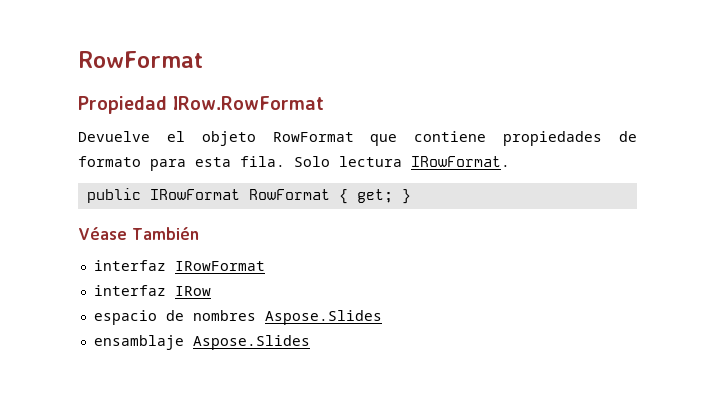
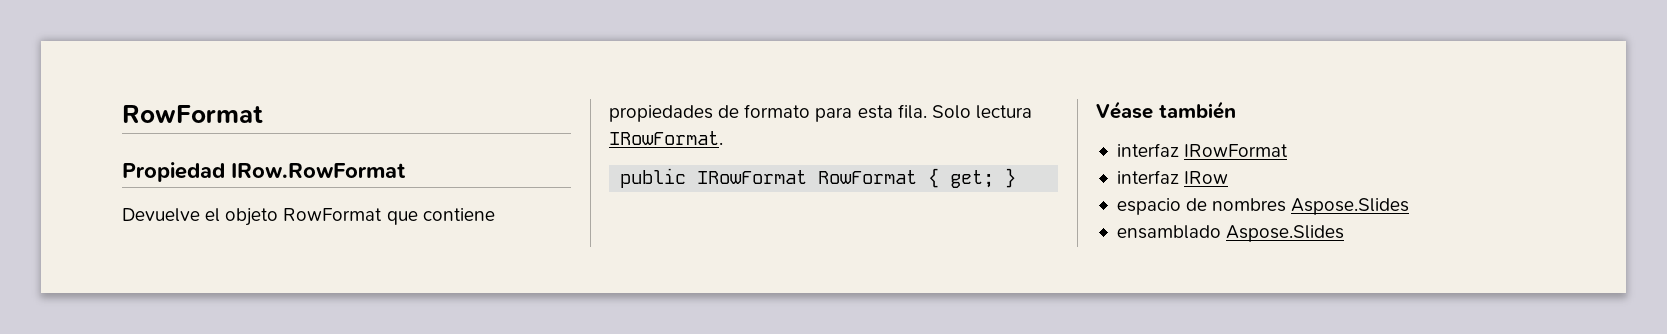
- Véase También
+ Véase también
- ensamblaje Aspose.Slides
+ ensamblado Aspose.Slides

